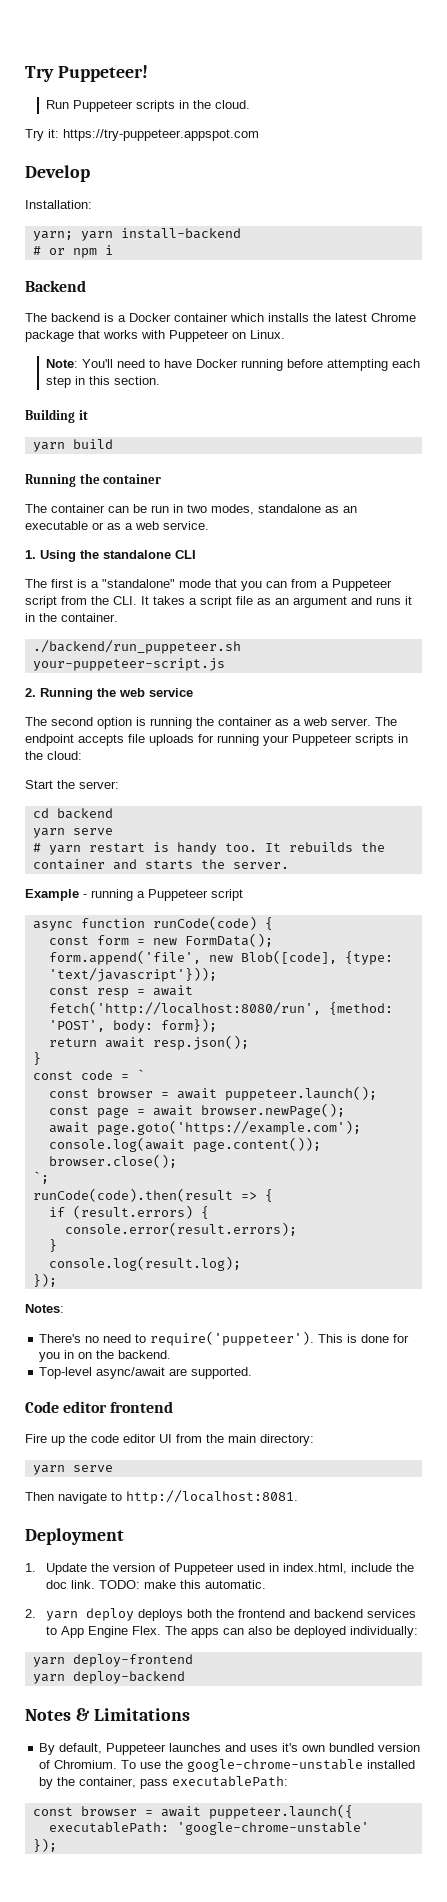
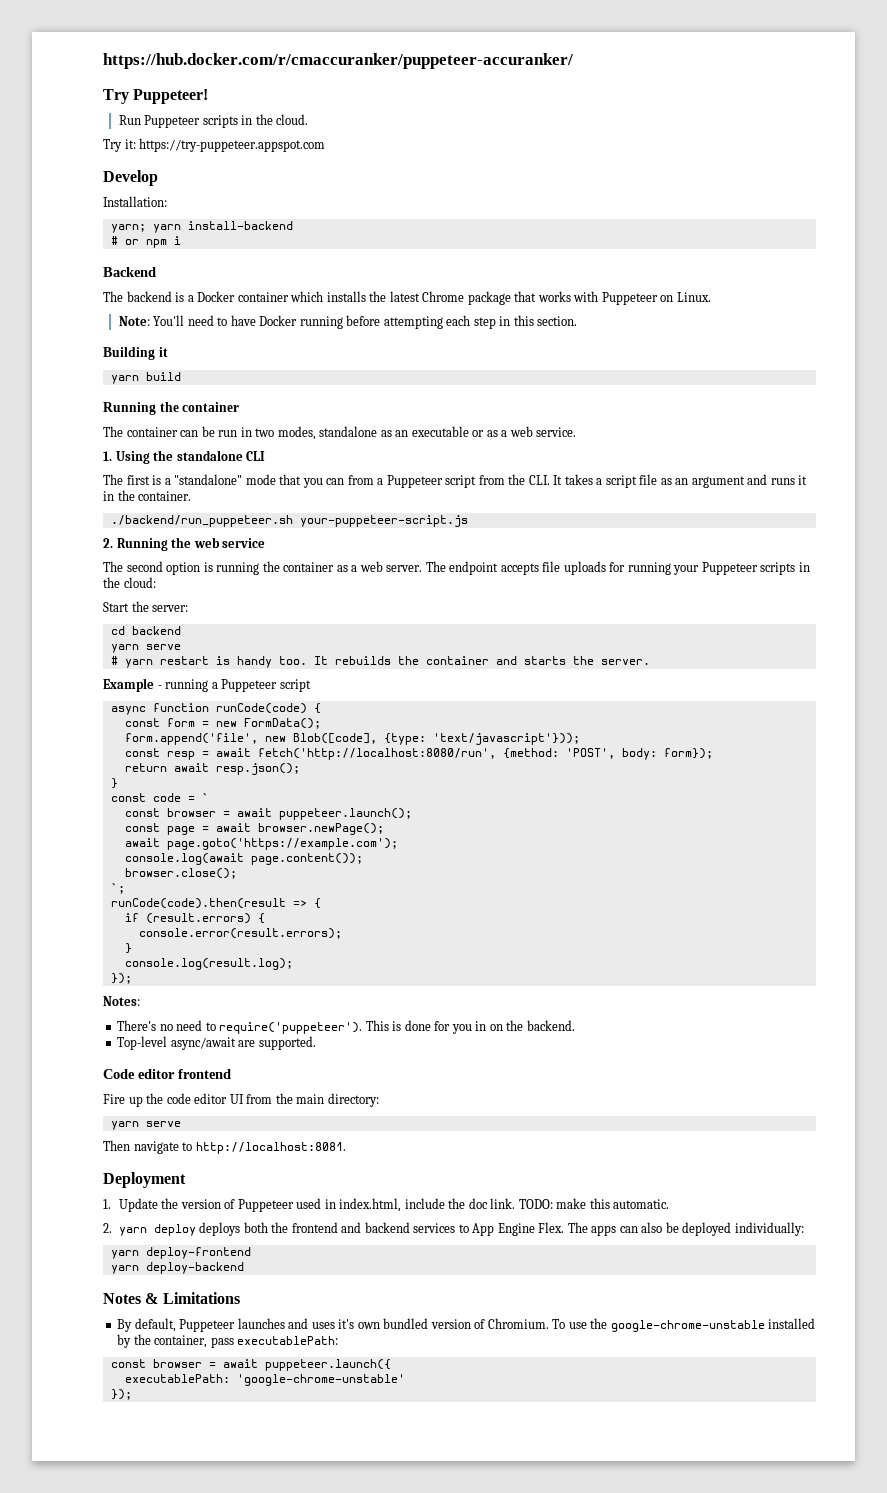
+ https://hub.docker.com/r/cmaccuranker/puppeteer-accuranker/

